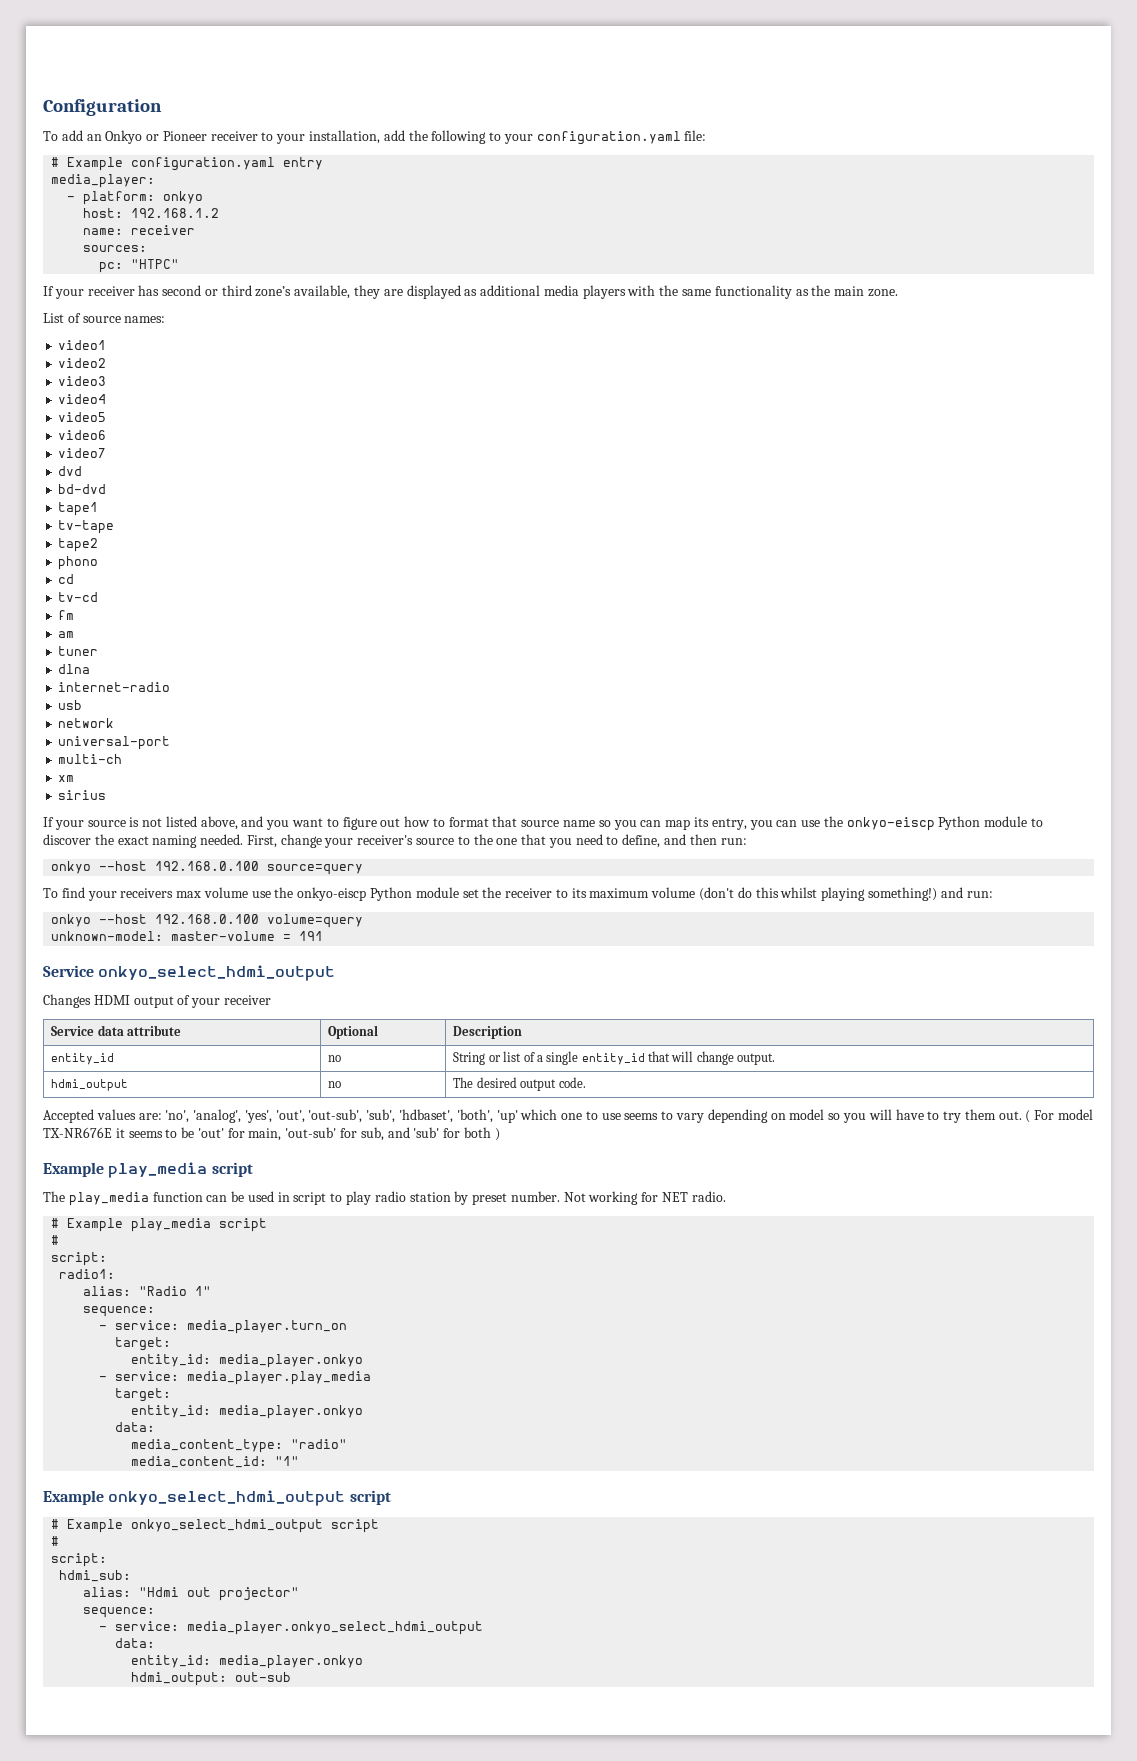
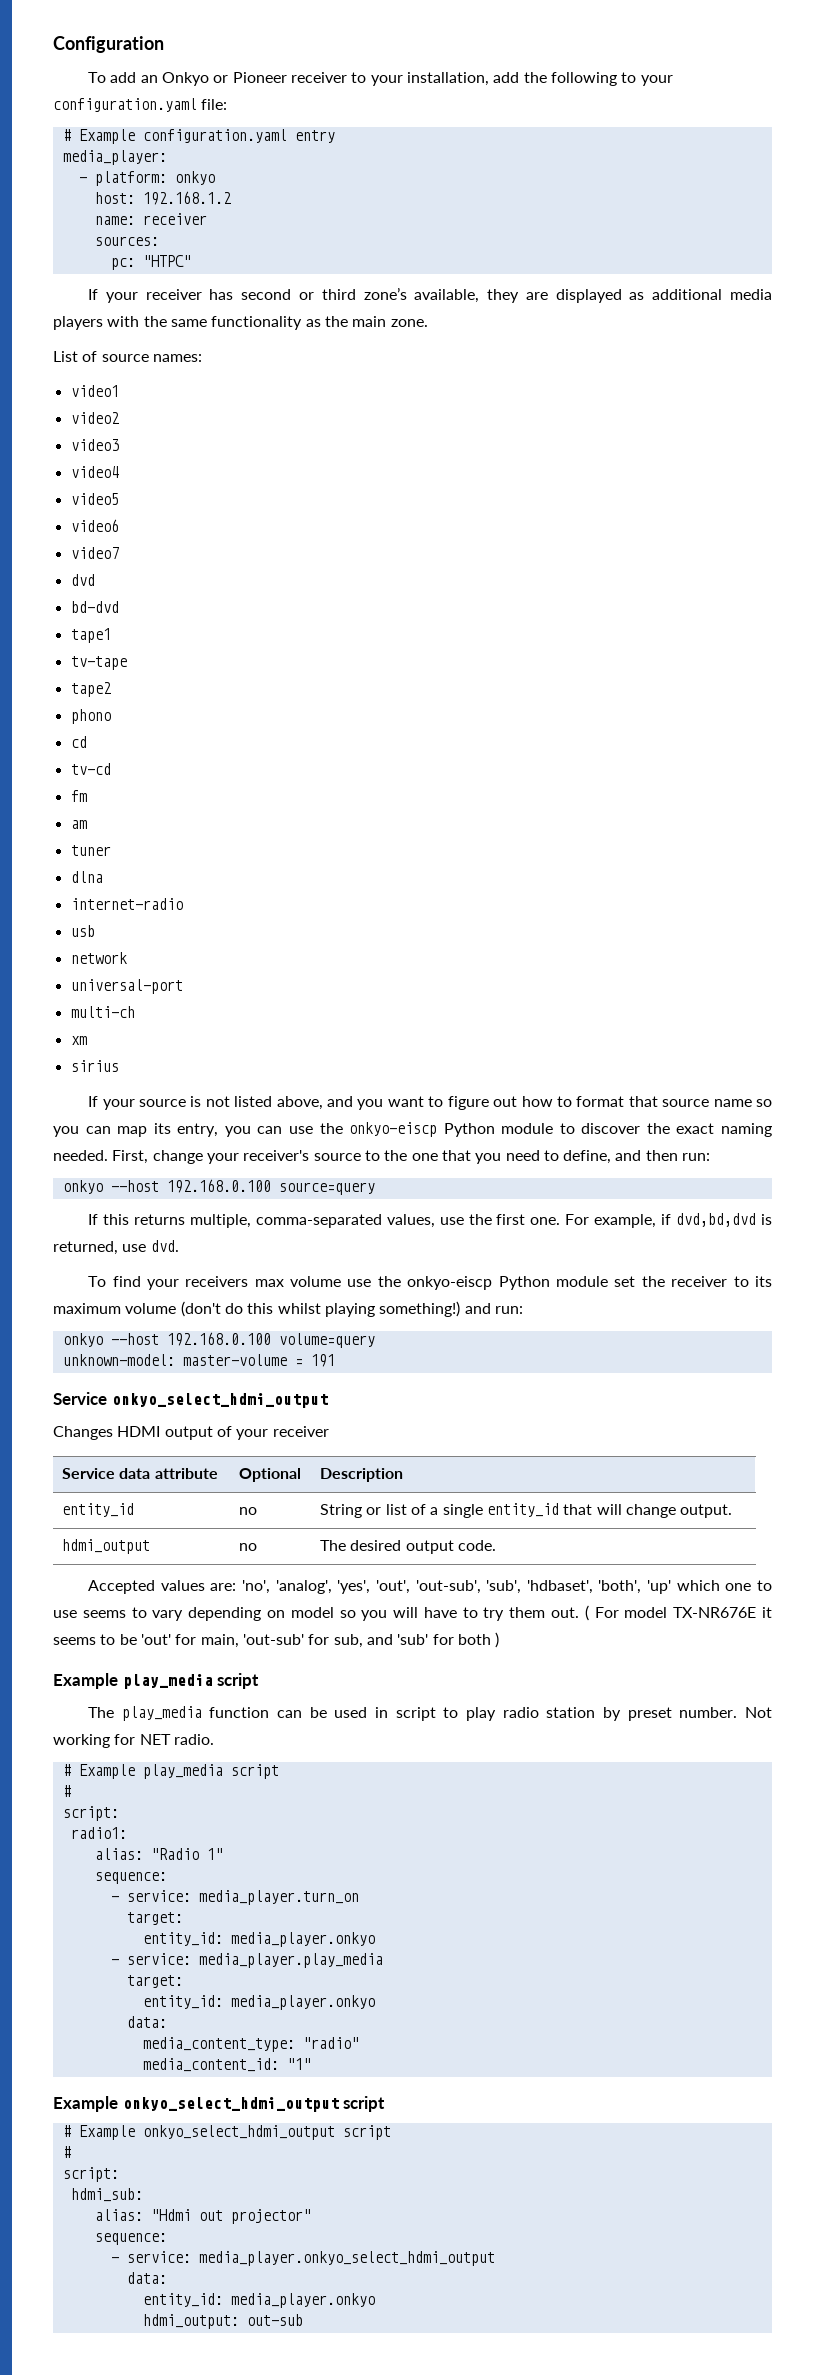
+ If this returns multiple, comma-separated values, use the first one. For example, if dvd,bd,dvd is returned, use dvd.

